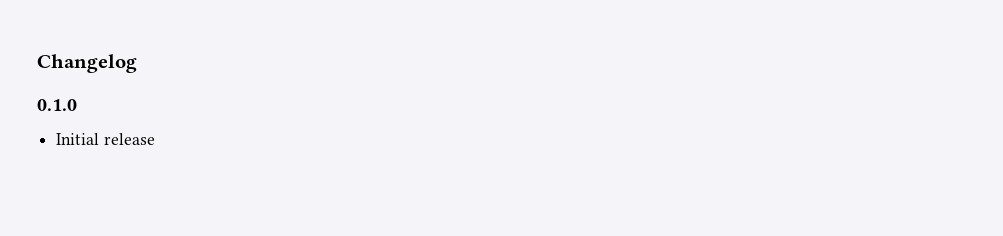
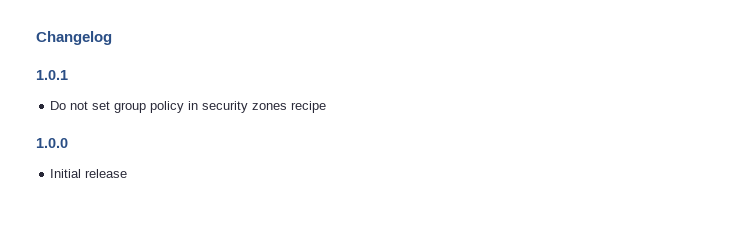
- 0.1.0
+ 1.0.1
+ Do not set group policy in security zones recipe
+ 1.0.0

